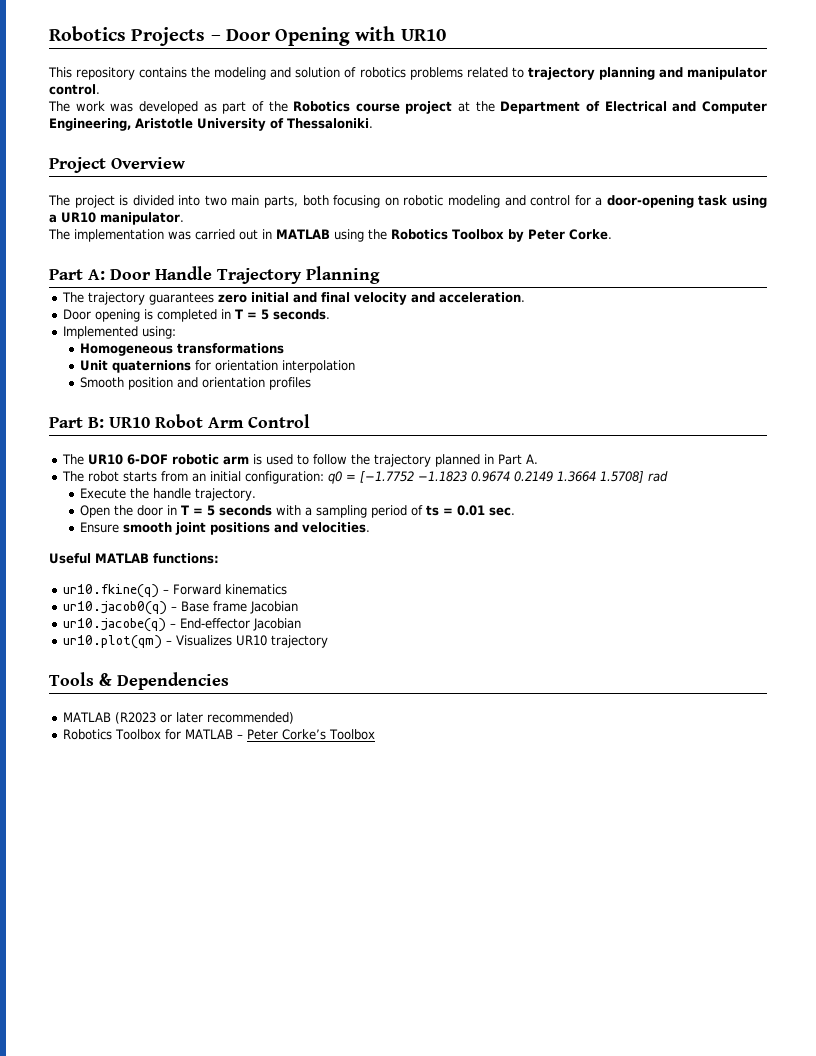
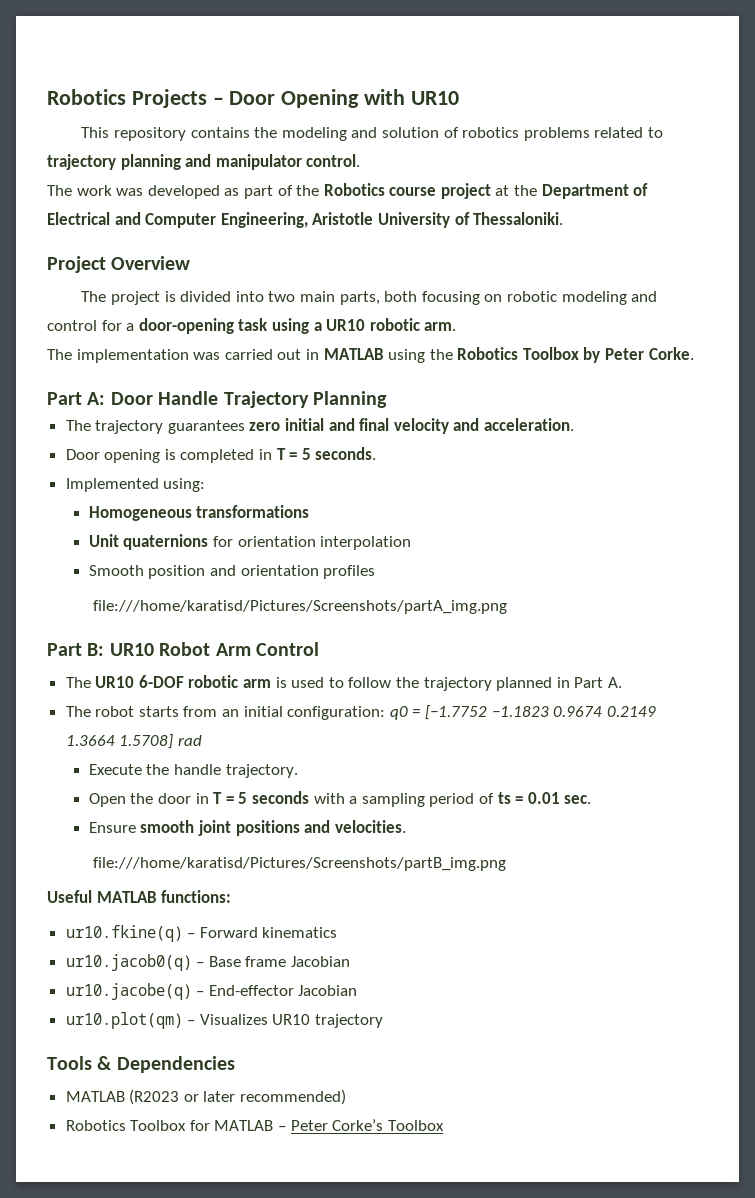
- The project is divided into two main parts, both focusing on robotic modeling and control for a door-opening task using a UR10 manipulator.
+ The project is divided into two main parts, both focusing on robotic modeling and control for a door-opening task using a UR10 robotic arm.
+ file:///home/karatisd/Pictures/Screenshots/partA_img.png
+ file:///home/karatisd/Pictures/Screenshots/partB_img.png

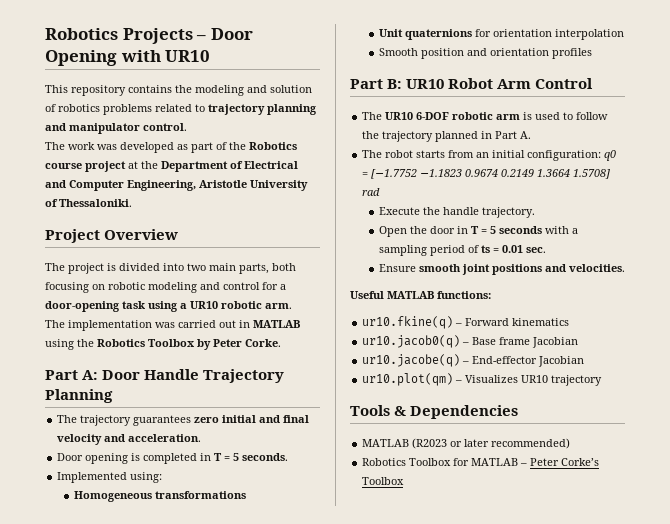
- file:///home/karatisd/Pictures/Screenshots/partA_img.png
- file:///home/karatisd/Pictures/Screenshots/partB_img.png

